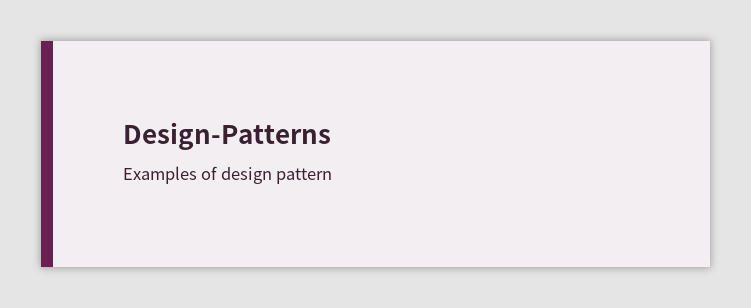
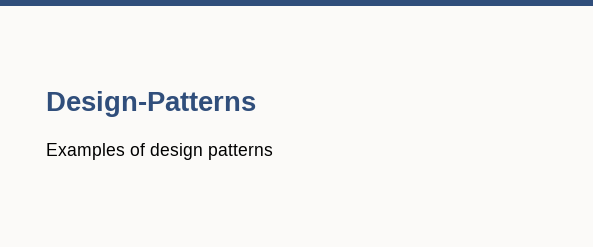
- Examples of design pattern
+ Examples of design patterns

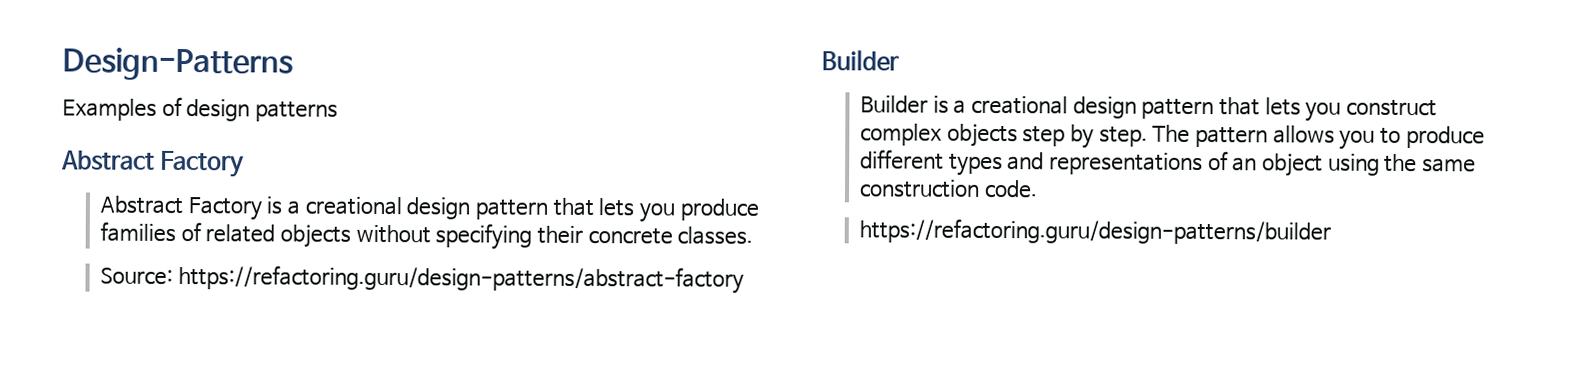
  Examples of design patterns
+ Abstract Factory
+ Abstract Factory is a creational design pattern that lets you produce families of related objects without specifying their concrete classes.
+ Source: https://refactoring.guru/design-patterns/abstract-factory
+ Builder
+ Builder is a creational design pattern that lets you construct complex objects step by step. The pattern allows you to produce different types and representations of an object using the same construction code.
+ https://refactoring.guru/design-patterns/builder

